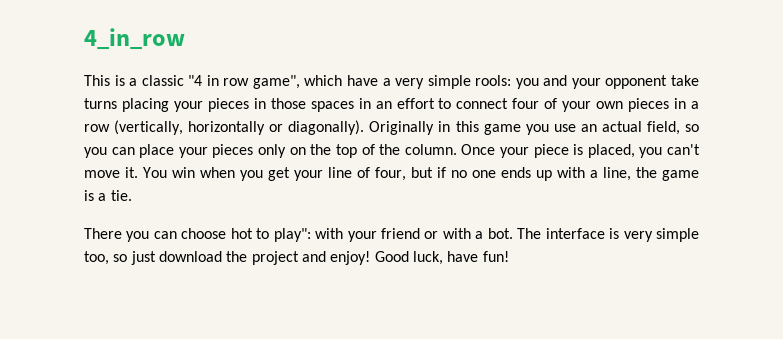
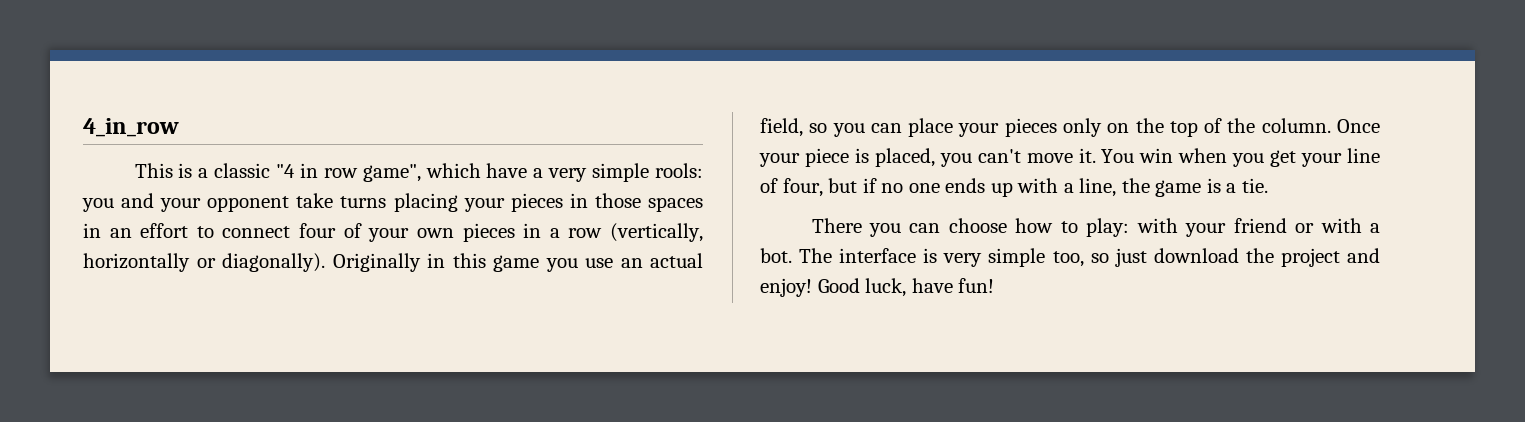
- There you can choose hot to play": with your friend or with a bot.
+ There you can choose how to play: with your friend or with a bot.

